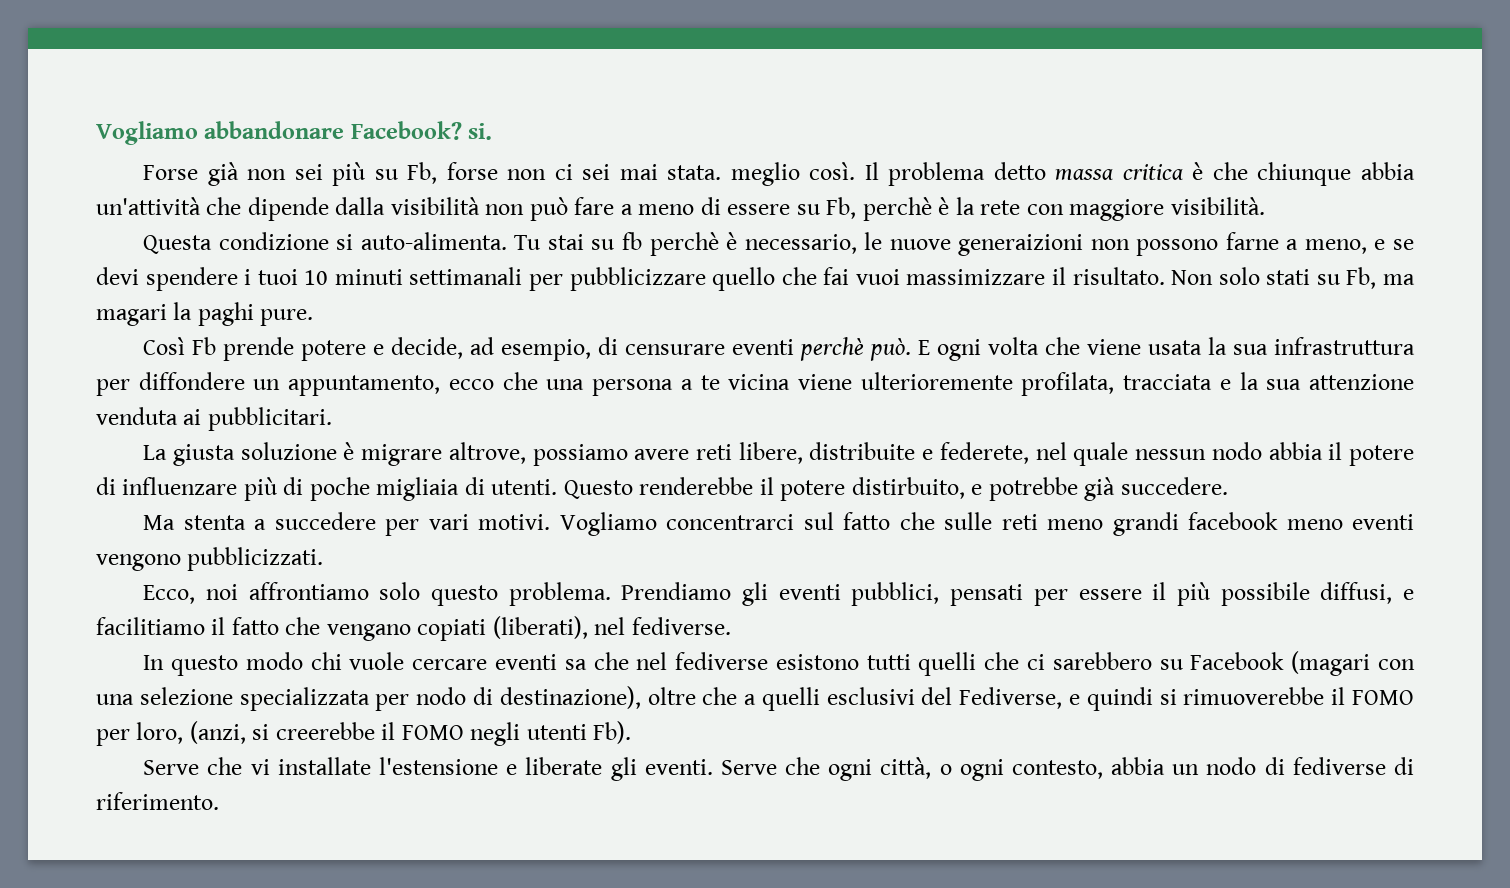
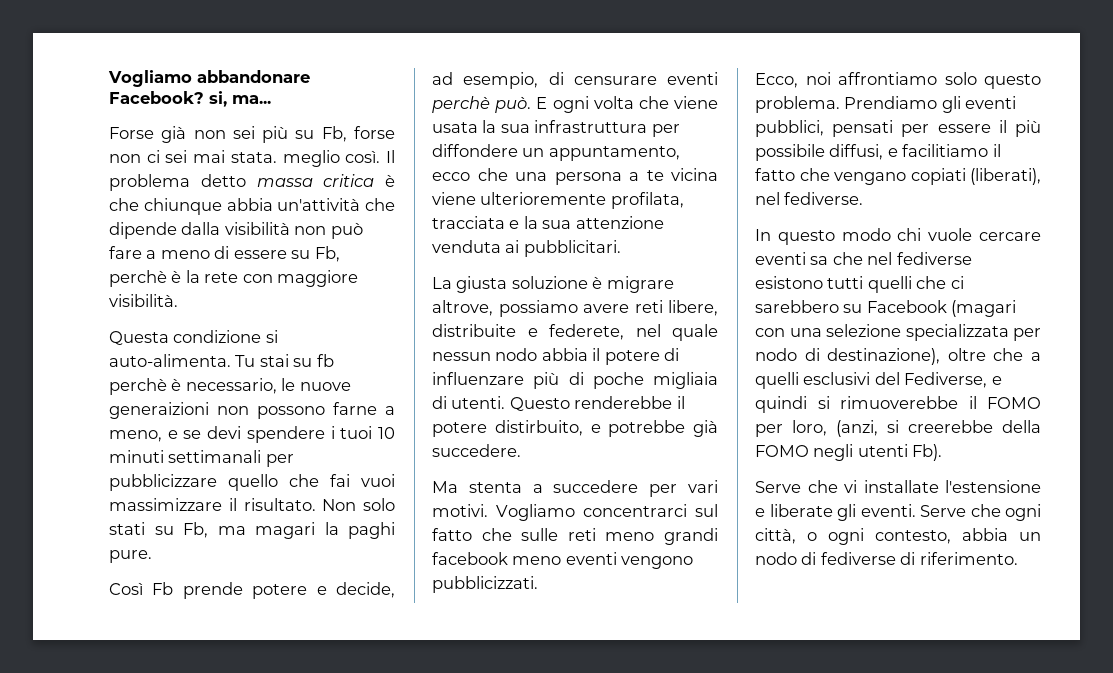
- Vogliamo abbandonare Facebook? si.
+ Vogliamo abbandonare Facebook? si, ma...
- In questo modo chi vuole cercare eventi sa che nel fediverse esistono tutti quelli che ci sarebbero su Facebook (magari con una selezione specializzata per nodo di destinazione), oltre che a quelli esclusivi del Fediverse, e quindi si rimuoverebbe il FOMO per loro, (anzi, si creerebbe il FOMO negli utenti Fb).
+ In questo modo chi vuole cercare eventi sa che nel fediverse esistono tutti quelli che ci sarebbero su Facebook (magari con una selezione specializzata per nodo di destinazione), oltre che a quelli esclusivi del Fediverse, e quindi si rimuoverebbe il FOMO per loro, (anzi, si creerebbe della FOMO negli utenti Fb).

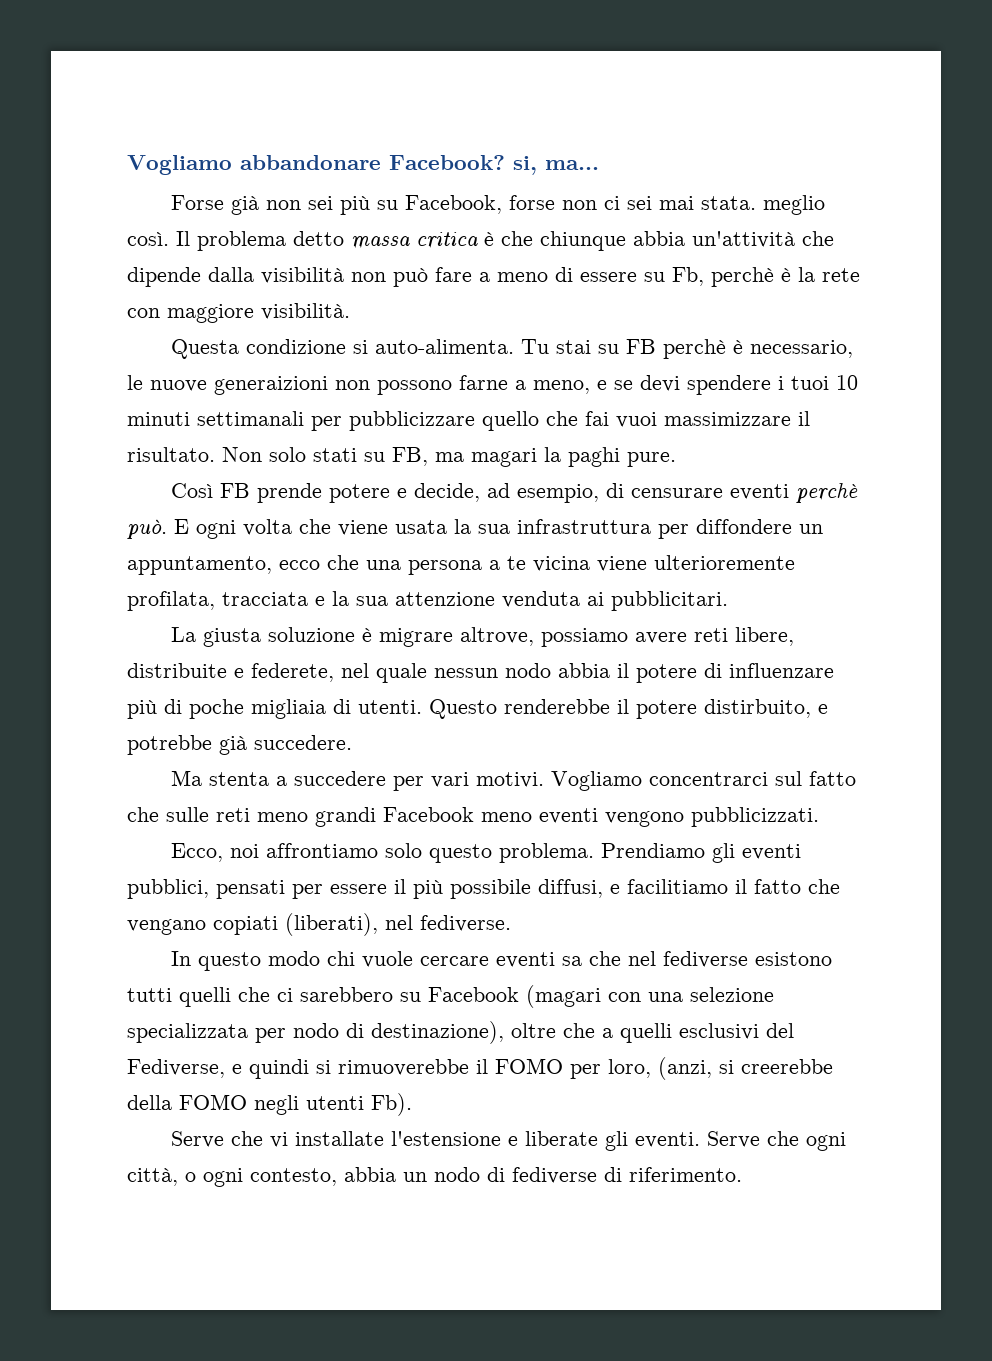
- Forse già non sei più su Fb, forse non ci sei mai stata. meglio così.
+ Forse già non sei più su Facebook, forse non ci sei mai stata. meglio così.
- Tu stai su fb perchè è necessario, le nuove generaizioni non possono farne a meno, e se devi spendere i tuoi 10 minuti settimanali per pubblicizzare quello che fai vuoi massimizzare il risultato.
+ Tu stai su FB perchè è necessario, le nuove generaizioni non possono farne a meno, e se devi spendere i tuoi 10 minuti settimanali per pubblicizzare quello che fai vuoi massimizzare il risultato.
- Non solo stati su Fb, ma magari la paghi pure.
+ Non solo stati su FB, ma magari la paghi pure.
- Così Fb prende potere e decide, ad esempio, di censurare eventi perchè può.
+ Così FB prende potere e decide, ad esempio, di censurare eventi perchè può.
- Vogliamo concentrarci sul fatto che sulle reti meno grandi facebook meno eventi vengono pubblicizzati.
+ Vogliamo concentrarci sul fatto che sulle reti meno grandi Facebook meno eventi vengono pubblicizzati.

